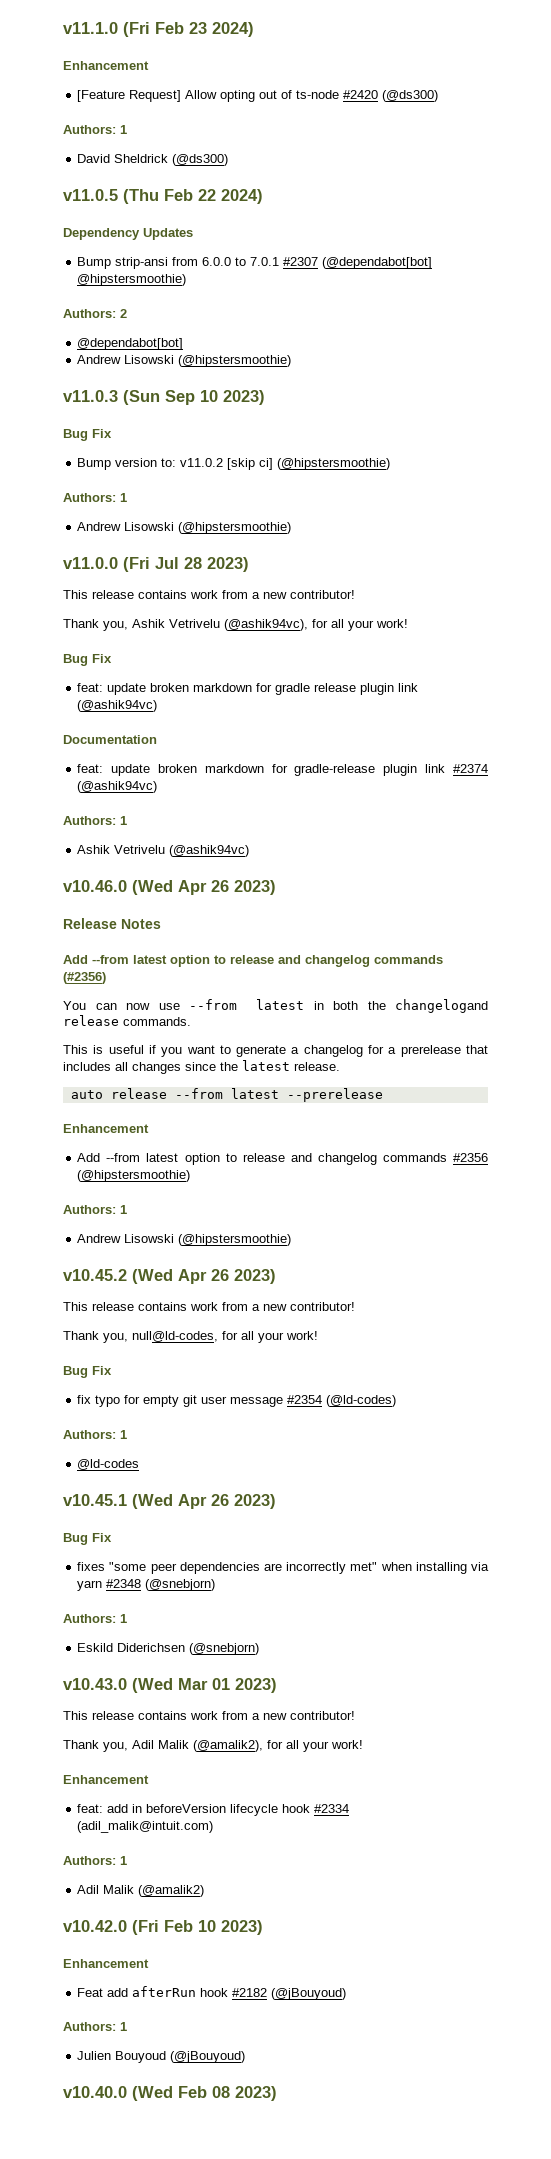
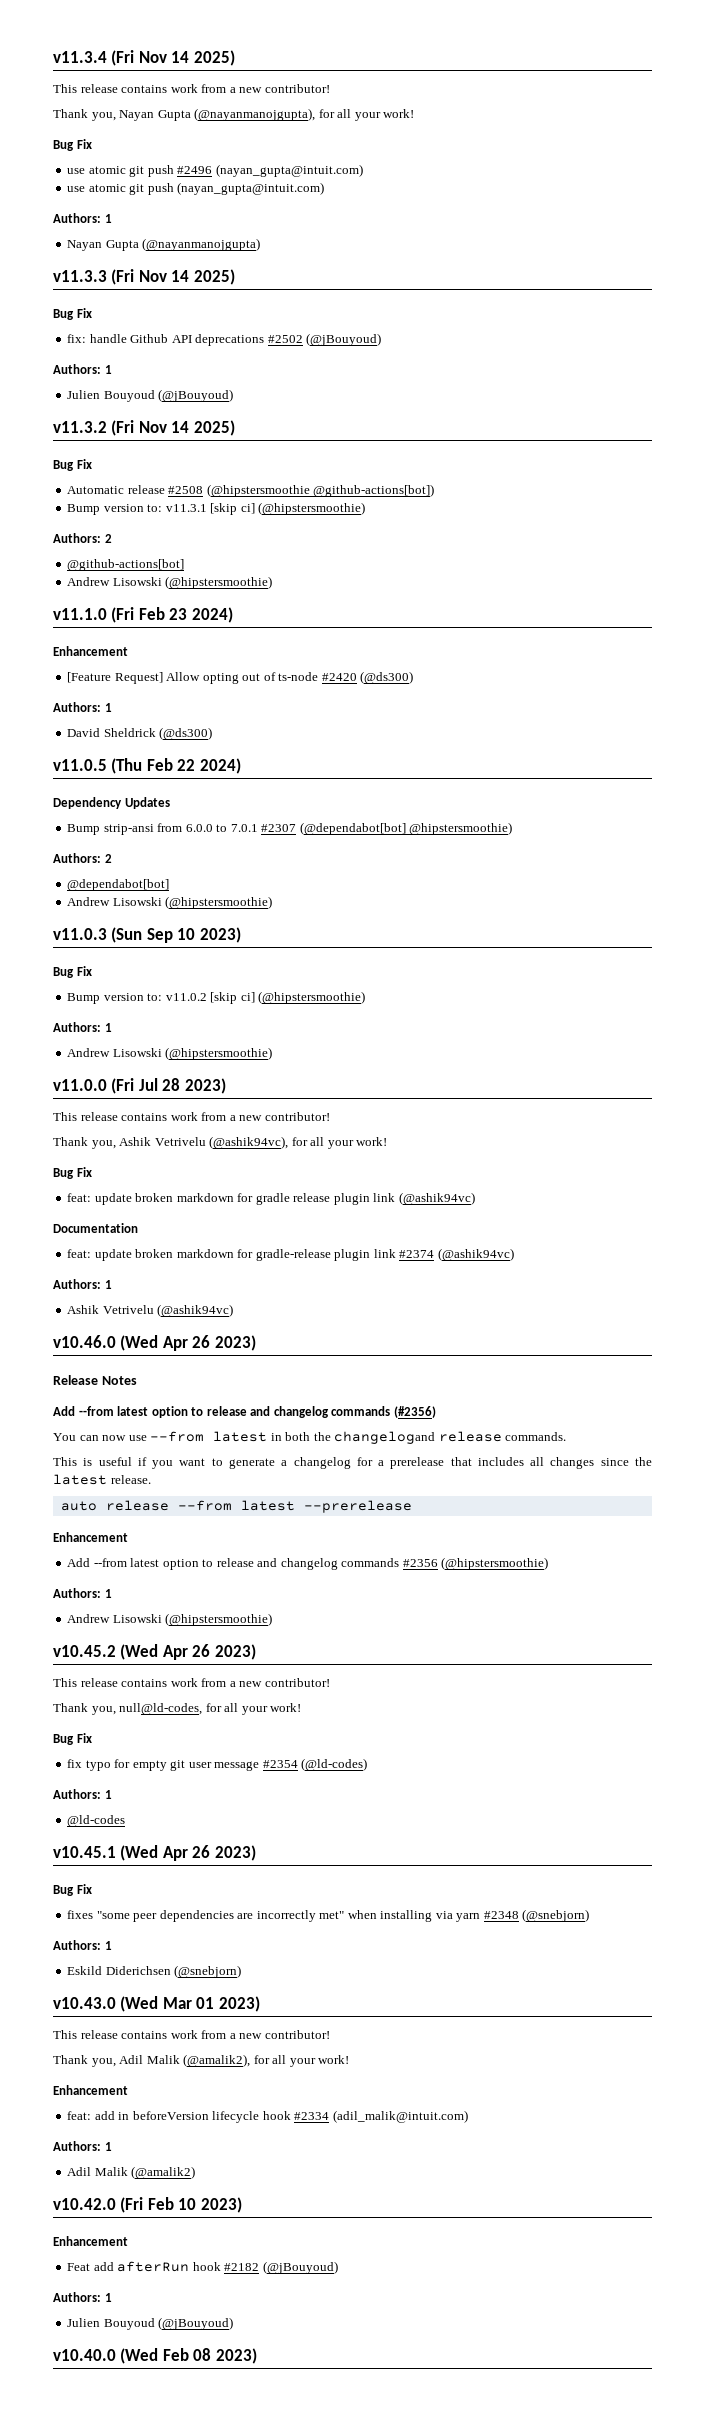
+ v11.3.4 (Fri Nov 14 2025)
+ This release contains work from a new contributor!
+ Thank you, Nayan Gupta (@nayanmanojgupta), for all your work!
+ Bug Fix
+ use atomic git push #2496 (nayan_gupta@intuit.com)
+ use atomic git push (nayan_gupta@intuit.com)
+ Authors: 1
+ Nayan Gupta (@nayanmanojgupta)
+ v11.3.3 (Fri Nov 14 2025)
+ Bug Fix
+ fix: handle Github API deprecations #2502 (@jBouyoud)
+ Authors: 1
+ Julien Bouyoud (@jBouyoud)
+ v11.3.2 (Fri Nov 14 2025)
+ Bug Fix
+ Automatic release #2508 (@hipstersmoothie @github-actions[bot])
+ Bump version to: v11.3.1 [skip ci] (@hipstersmoothie)
+ Authors: 2
+ @github-actions[bot]
+ Andrew Lisowski (@hipstersmoothie)

